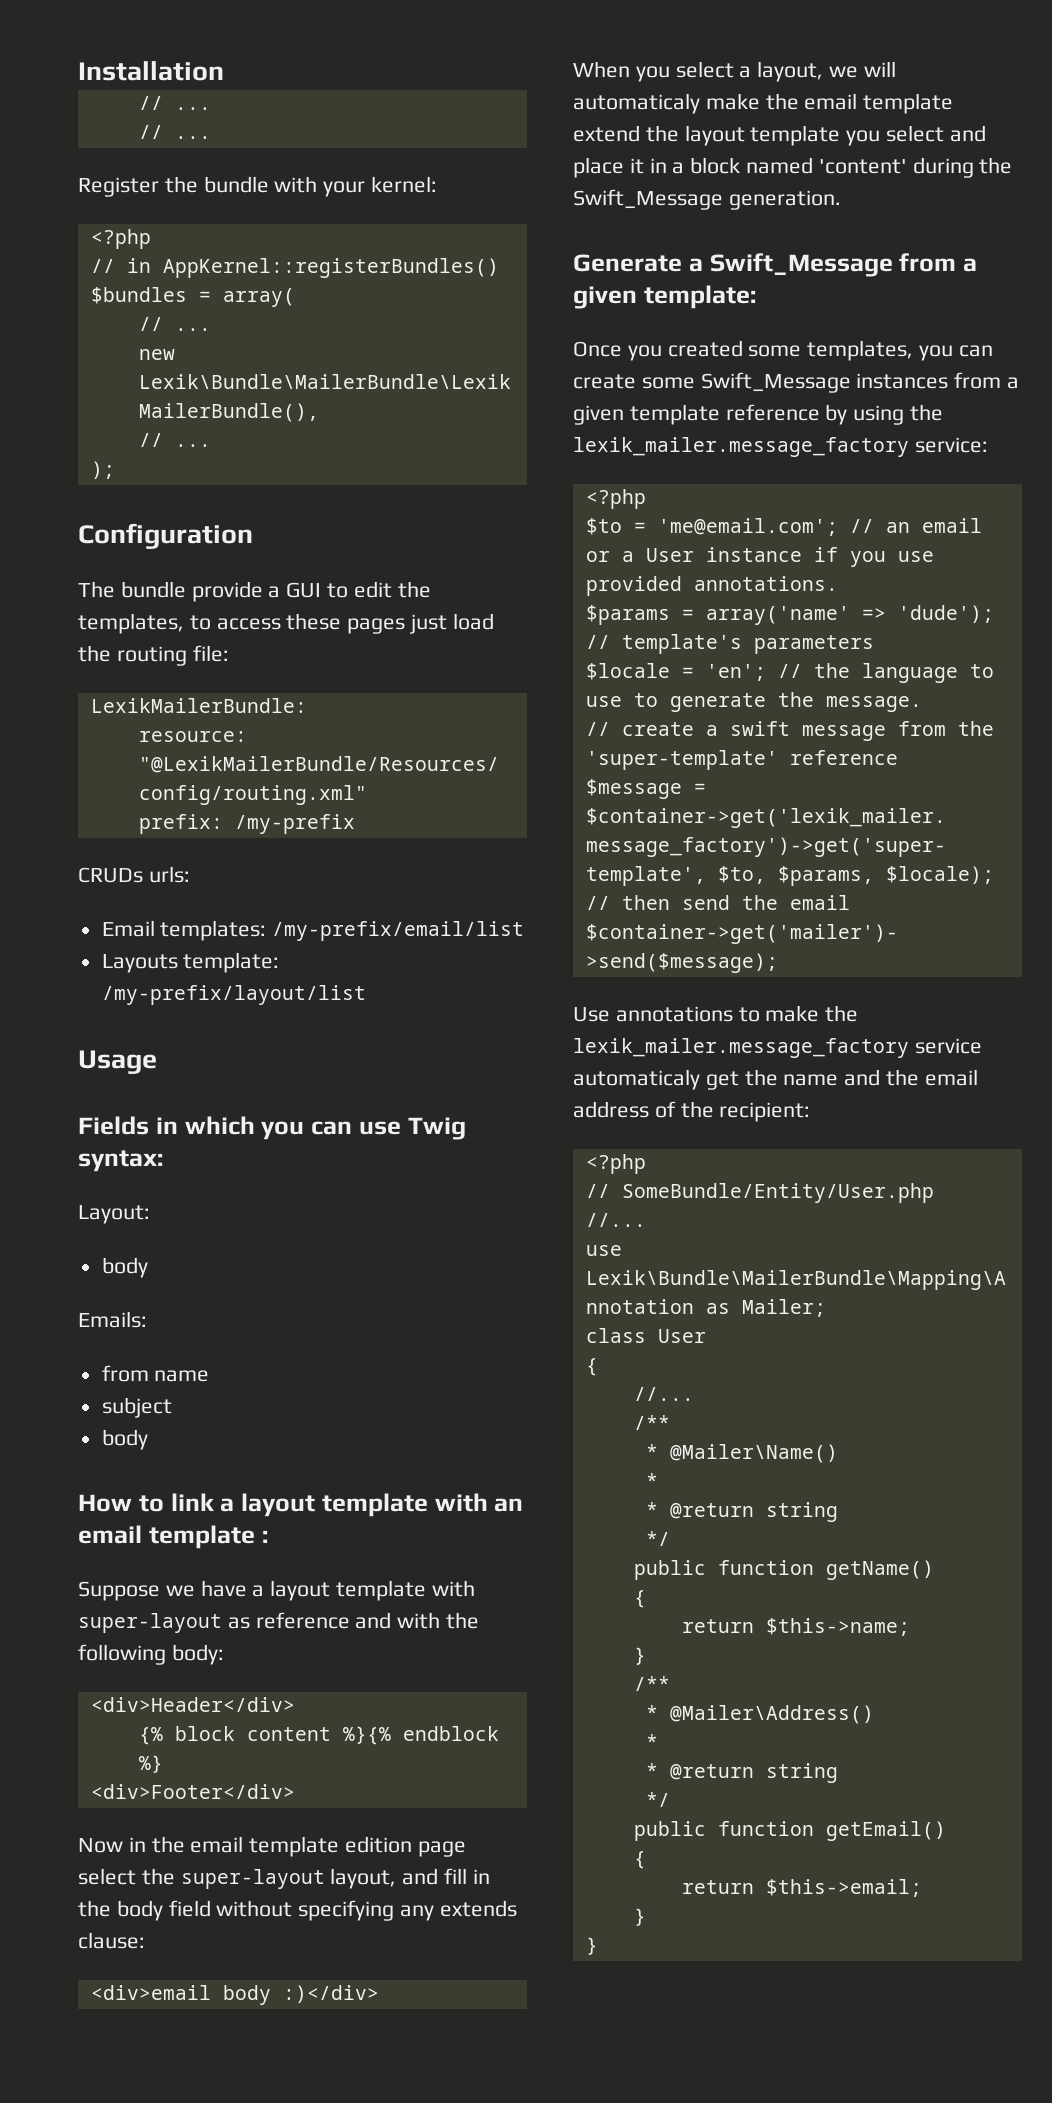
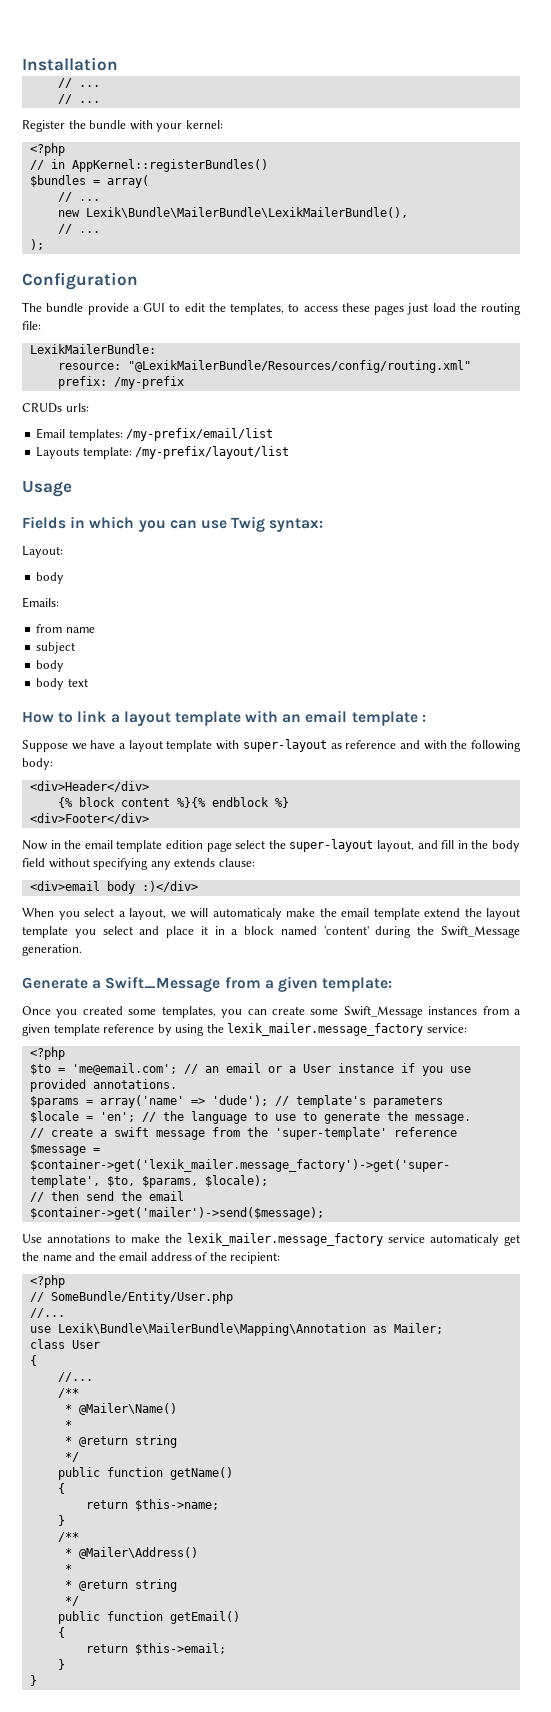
+ body text

